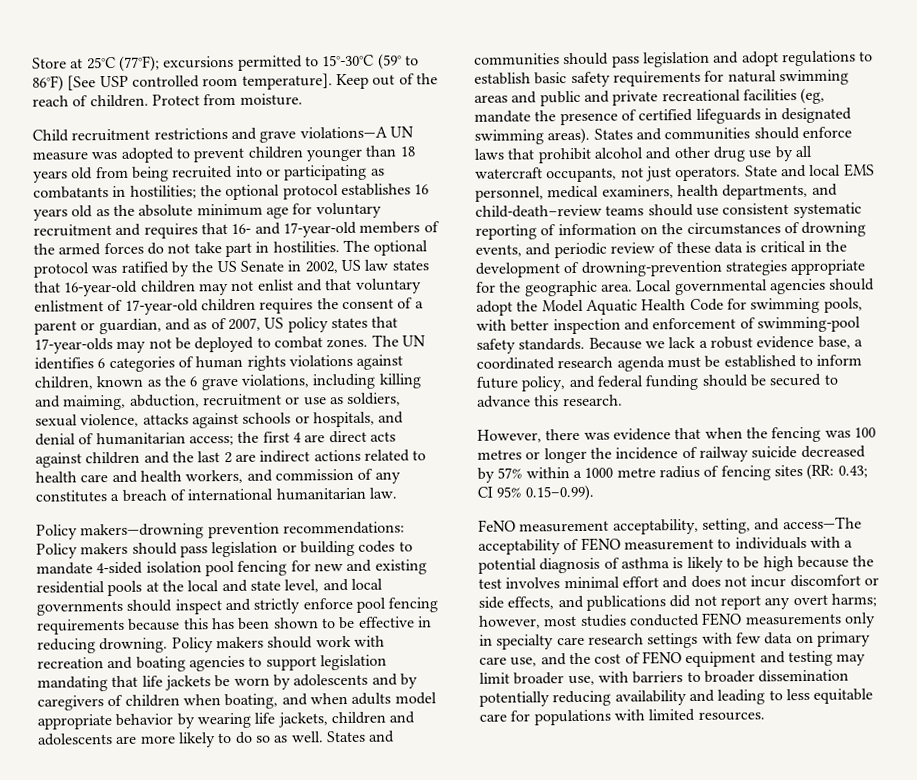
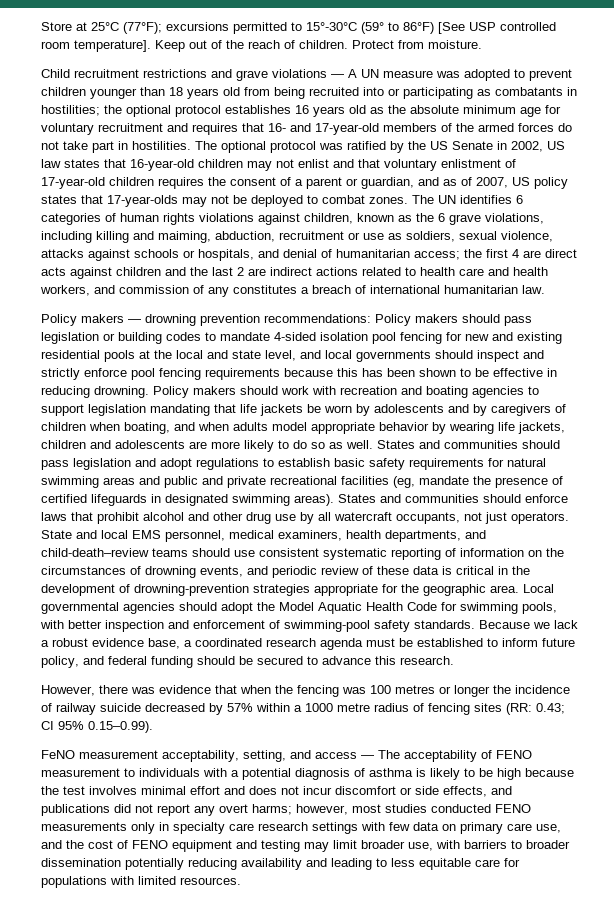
- Child recruitment restrictions and grave violations—A UN measure was adopted to prevent children younger than 18 years old from being recruited into or participating as combatants in hostilities; the optional protocol establishes 16 years old as the absolute minimum age for voluntary recruitment and requires that 16- and 17-year-old members of the armed forces do not take part in hostilities.
+ Child recruitment restrictions and grave violations — A UN measure was adopted to prevent children younger than 18 years old from being recruited into or participating as combatants in hostilities; the optional protocol establishes 16 years old as the absolute minimum age for voluntary recruitment and requires that 16- and 17-year-old members of the armed forces do not take part in hostilities.
- Policy makers—drowning prevention recommendations: Policy makers should pass legislation or building codes to mandate 4-sided isolation pool fencing for new and existing residential pools at the local and state level, and local governments should inspect and strictly enforce pool fencing requirements because this has been shown to be effective in reducing drowning.
+ Policy makers — drowning prevention recommendations: Policy makers should pass legislation or building codes to mandate 4-sided isolation pool fencing for new and existing residential pools at the local and state level, and local governments should inspect and strictly enforce pool fencing requirements because this has been shown to be effective in reducing drowning.
- FeNO measurement acceptability, setting, and access—The acceptability of FENO measurement to individuals with a potential diagnosis of asthma is likely to be high because the test involves minimal effort and does not incur discomfort or side effects, and publications did not report any overt harms;
+ FeNO measurement acceptability, setting, and access — The acceptability of FENO measurement to individuals with a potential diagnosis of asthma is likely to be high because the test involves minimal effort and does not incur discomfort or side effects, and publications did not report any overt harms;

